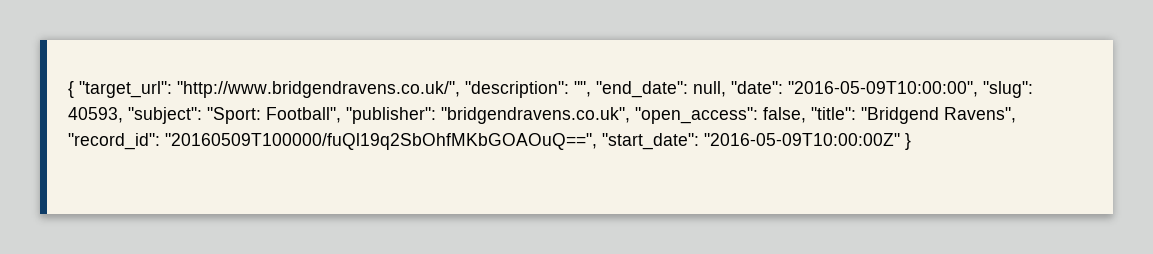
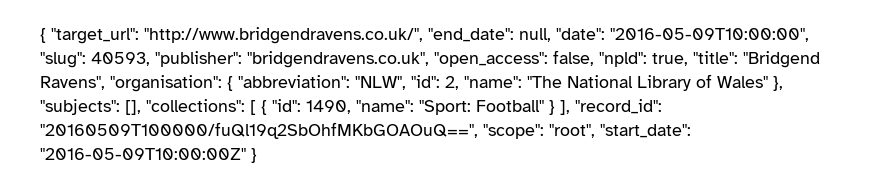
- { "target_url": "http://www.bridgendravens.co.uk/", "description": "", "end_date": null, "date": "2016-05-09T10:00:00", "slug": 40593, "subject": "Sport: Football", "publisher": "bridgendravens.co.uk", "open_access": false, "title": "Bridgend Ravens", "record_id": "20160509T100000/fuQl19q2SbOhfMKbGOAOuQ==", "start_date": "2016-05-09T10:00:00Z" }
+ { "target_url": "http://www.bridgendravens.co.uk/", "end_date": null, "date": "2016-05-09T10:00:00", "slug": 40593, "publisher": "bridgendravens.co.uk", "open_access": false, "npld": true, "title": "Bridgend Ravens", "organisation": { "abbreviation": "NLW", "id": 2, "name": "The National Library of Wales" }, "subjects": [], "collections": [ { "id": 1490, "name": "Sport: Football" } ], "record_id": "20160509T100000/fuQl19q2SbOhfMKbGOAOuQ==", "scope": "root", "start_date": "2016-05-09T10:00:00Z" }

